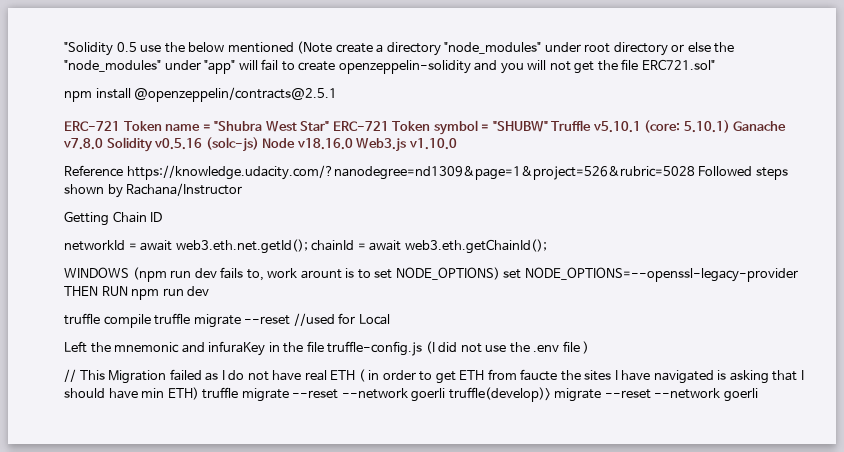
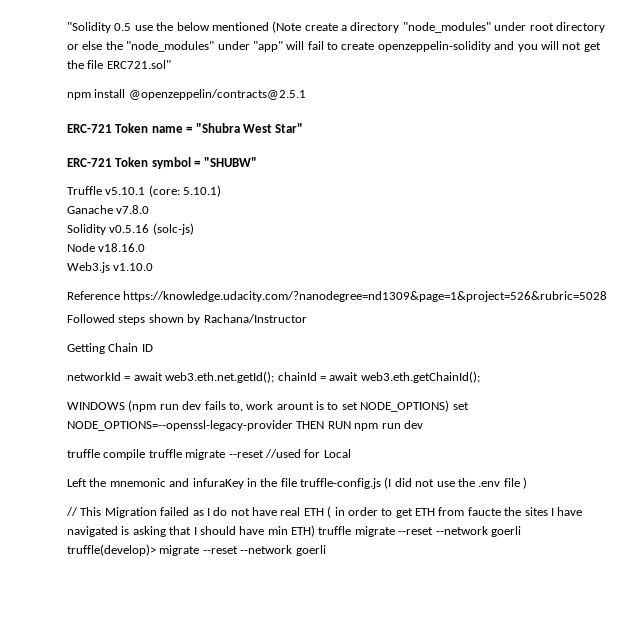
- ERC-721 Token name = "Shubra West Star" ERC-721 Token symbol = "SHUBW" Truffle v5.10.1 (core: 5.10.1) Ganache v7.8.0 Solidity v0.5.16 (solc-js) Node v18.16.0 Web3.js v1.10.0
+ ERC-721 Token name = "Shubra West Star"
+ ERC-721 Token symbol = "SHUBW"
+ Truffle v5.10.1 (core: 5.10.1)
+ Ganache v7.8.0
+ Solidity v0.5.16 (solc-js)
+ Node v18.16.0
+ Web3.js v1.10.0
- Reference https://knowledge.udacity.com/?nanodegree=nd1309&page=1&project=526&rubric=5028 Followed steps shown by Rachana/Instructor
+ Reference https://knowledge.udacity.com/?nanodegree=nd1309&page=1&project=526&rubric=5028
+ Followed steps shown by Rachana/Instructor

